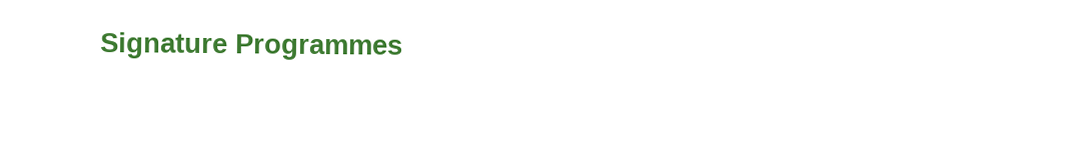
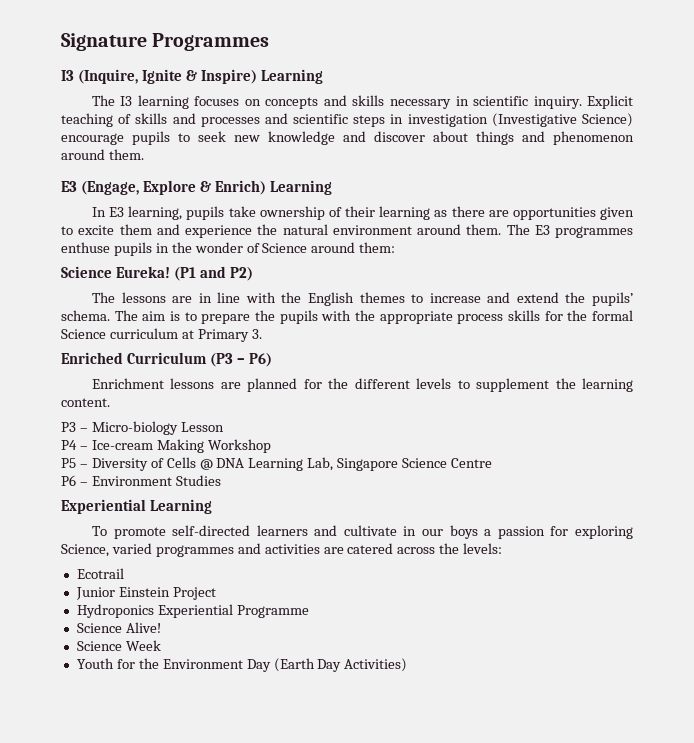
+ I3 (Inquire, Ignite & Inspire) Learning
+ The I3 learning focuses on concepts and skills necessary in scientific inquiry. Explicit teaching of skills and processes and scientific steps in investigation (Investigative Science) encourage pupils to seek new knowledge and discover about things and phenomenon around them.
+ E3 (Engage, Explore & Enrich) Learning
+ In E3 learning, pupils take ownership of their learning as there are opportunities given to excite them and experience the natural environment around them. The E3 programmes enthuse pupils in the wonder of Science around them:
+ Science Eureka! (P1 and P2)
+ The lessons are in line with the English themes to increase and extend the pupils’ schema. The aim is to prepare the pupils with the appropriate process skills for the formal Science curriculum at Primary 3.
+ Enriched Curriculum (P3 – P6)
+ Enrichment lessons are planned for the different levels to supplement the learning content.
+ P3 – Micro-biology Lesson
+ P4 – Ice-cream Making Workshop
+ P5 – Diversity of Cells @ DNA Learning Lab, Singapore Science Centre
+ P6 – Environment Studies
+ Experiential Learning
+ To promote self-directed learners and cultivate in our boys a passion for exploring Science, varied programmes and activities are catered across the levels:
+ Ecotrail
+ Junior Einstein Project
+ Hydroponics Experiential Programme
+ Science Alive!
+ Science Week
+ Youth for the Environment Day (Earth Day Activities)

